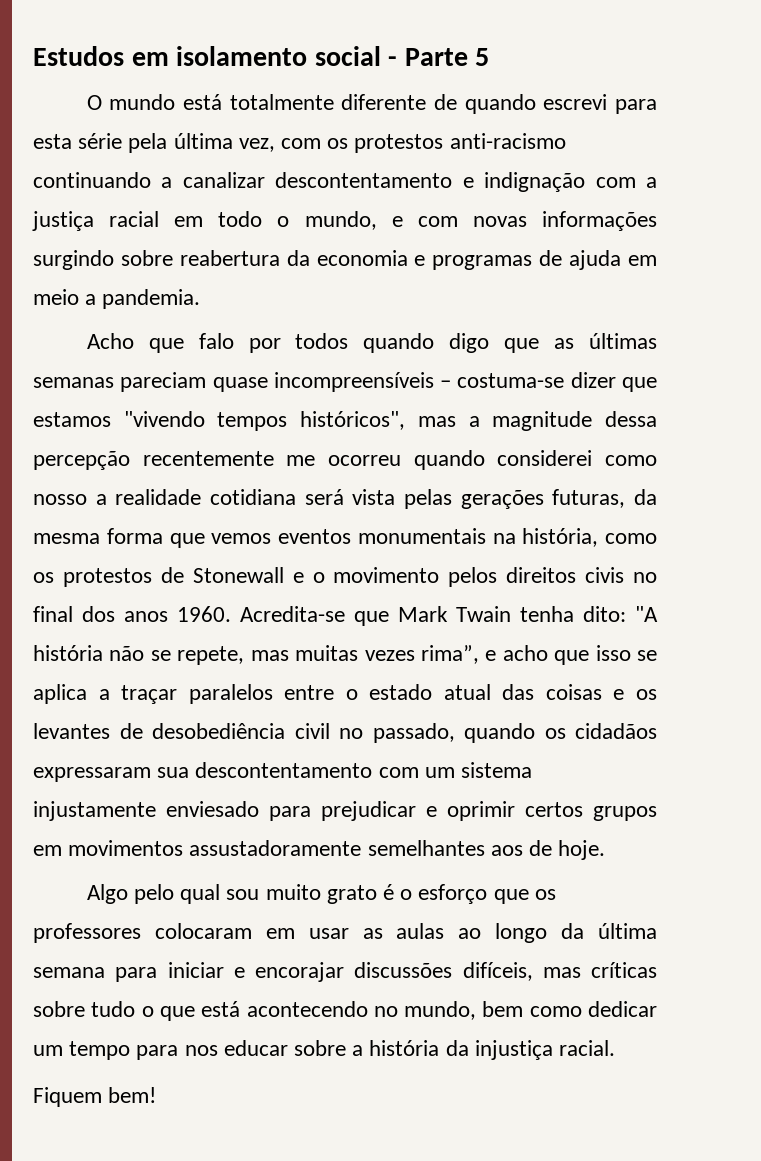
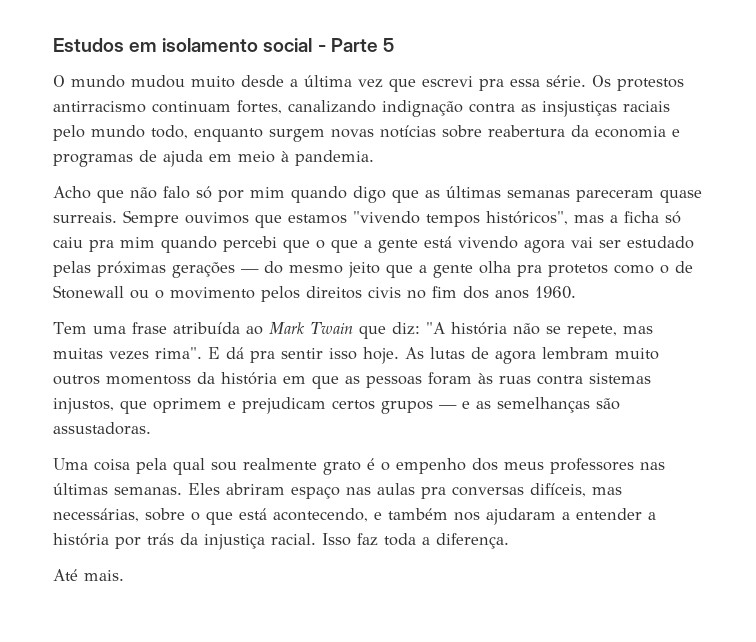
- O mundo está totalmente diferente de quando escrevi para esta série pela última vez, com os protestos anti-racismo continuando a canalizar descontentamento e indignação com a justiça racial em todo o mundo, e com novas informações surgindo sobre reabertura da economia e programas de ajuda em meio a pandemia.
+ O mundo mudou muito desde a última vez que escrevi pra essa série. Os protestos antirracismo continuam fortes, canalizando indignação contra as insjustiças raciais pelo mundo todo, enquanto surgem novas notícias sobre reabertura da economia e programas de ajuda em meio à pandemia.
- Acho que falo por todos quando digo que as últimas semanas pareciam quase incompreensíveis – costuma-se dizer que estamos "vivendo tempos históricos", mas a magnitude dessa percepção recentemente me ocorreu quando considerei como nosso a realidade cotidiana será vista pelas gerações futuras, da mesma forma que vemos eventos monumentais na história, como os protestos de Stonewall e o movimento pelos direitos civis no final dos anos 1960. Acredita-se que Mark Twain tenha dito: "A história não se repete, mas muitas vezes rima”, e acho que isso se aplica a traçar paralelos entre o estado atual das coisas e os levantes de desobediência civil no passado, quando os cidadãos expressaram sua descontentamento com um sistema injustamente enviesado para prejudicar e oprimir certos grupos em movimentos assustadoramente semelhantes aos de hoje.
- Algo pelo qual sou muito grato é o esforço que os professores colocaram em usar as aulas ao longo da última semana para iniciar e encorajar discussões difíceis, mas críticas sobre tudo o que está acontecendo no mundo, bem como dedicar um tempo para nos educar sobre a história da injustiça racial.
- Fiquem bem!
+ Acho que não falo só por mim quando digo que as últimas semanas pareceram quase surreais. Sempre ouvimos que estamos "vivendo tempos históricos", mas a ficha só caiu pra mim quando percebi que o que a gente está vivendo agora vai ser estudado pelas próximas gerações — do mesmo jeito que a gente olha pra protetos como o de Stonewall ou o movimento pelos direitos civis no fim dos anos 1960.
+ Tem uma frase atribuída ao Mark Twain que diz: "A história não se repete, mas muitas vezes rima". E dá pra sentir isso hoje. As lutas de agora lembram muito outros momentoss da história em que as pessoas foram às ruas contra sistemas injustos, que oprimem e prejudicam certos grupos — e as semelhanças são assustadoras.
+ Uma coisa pela qual sou realmente grato é o empenho dos meus professores nas últimas semanas. Eles abriram espaço nas aulas pra conversas difíceis, mas necessárias, sobre o que está acontecendo, e também nos ajudaram a entender a história por trás da injustiça racial. Isso faz toda a diferença.
+ Até mais.

